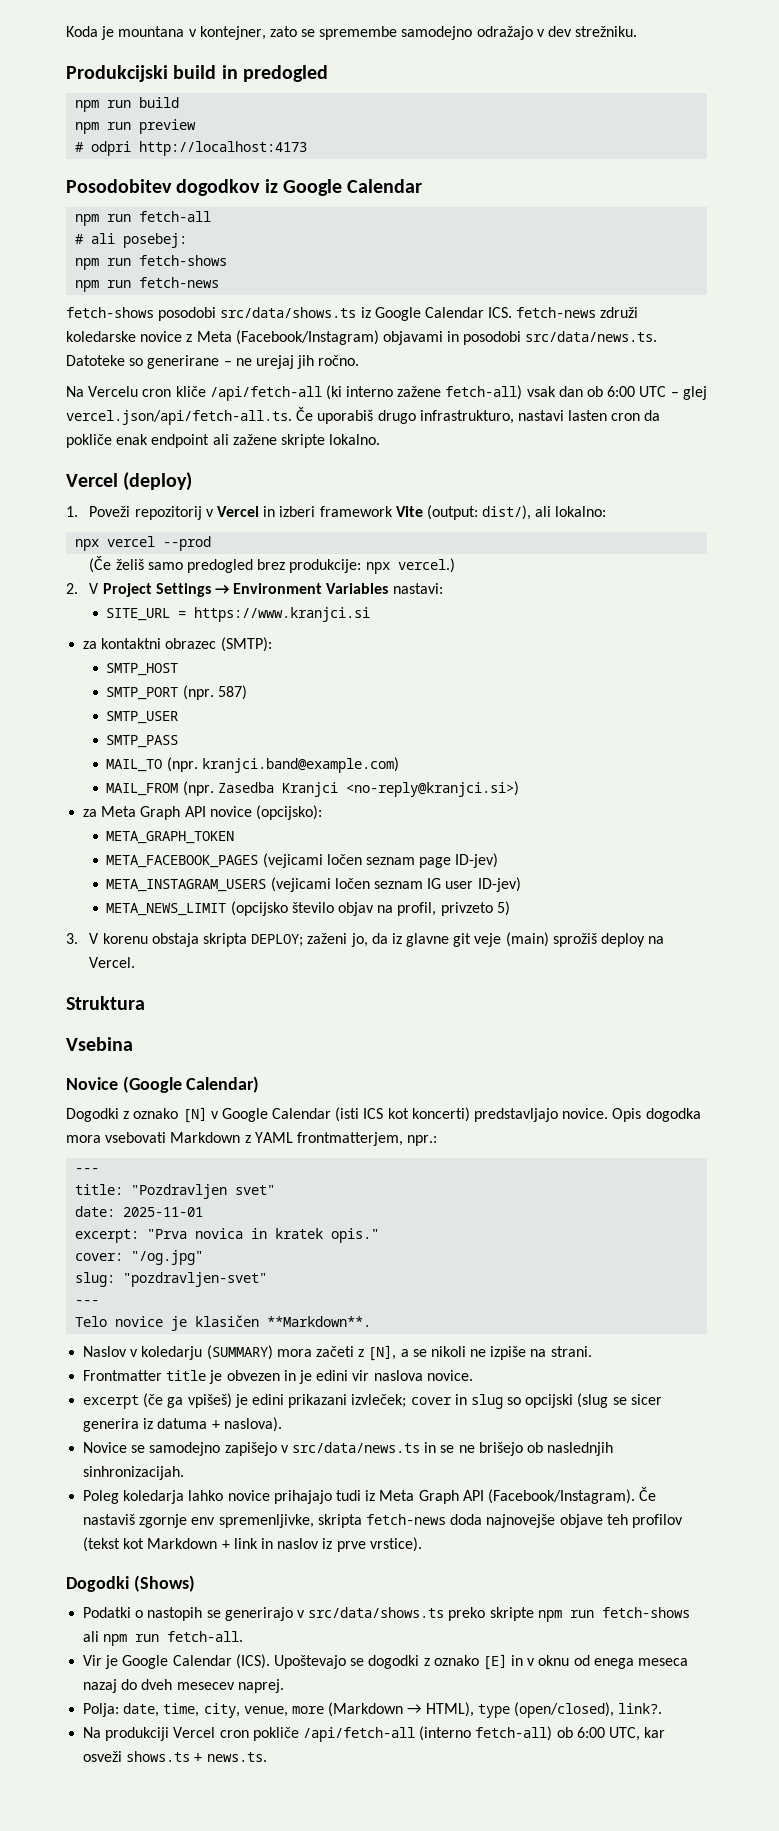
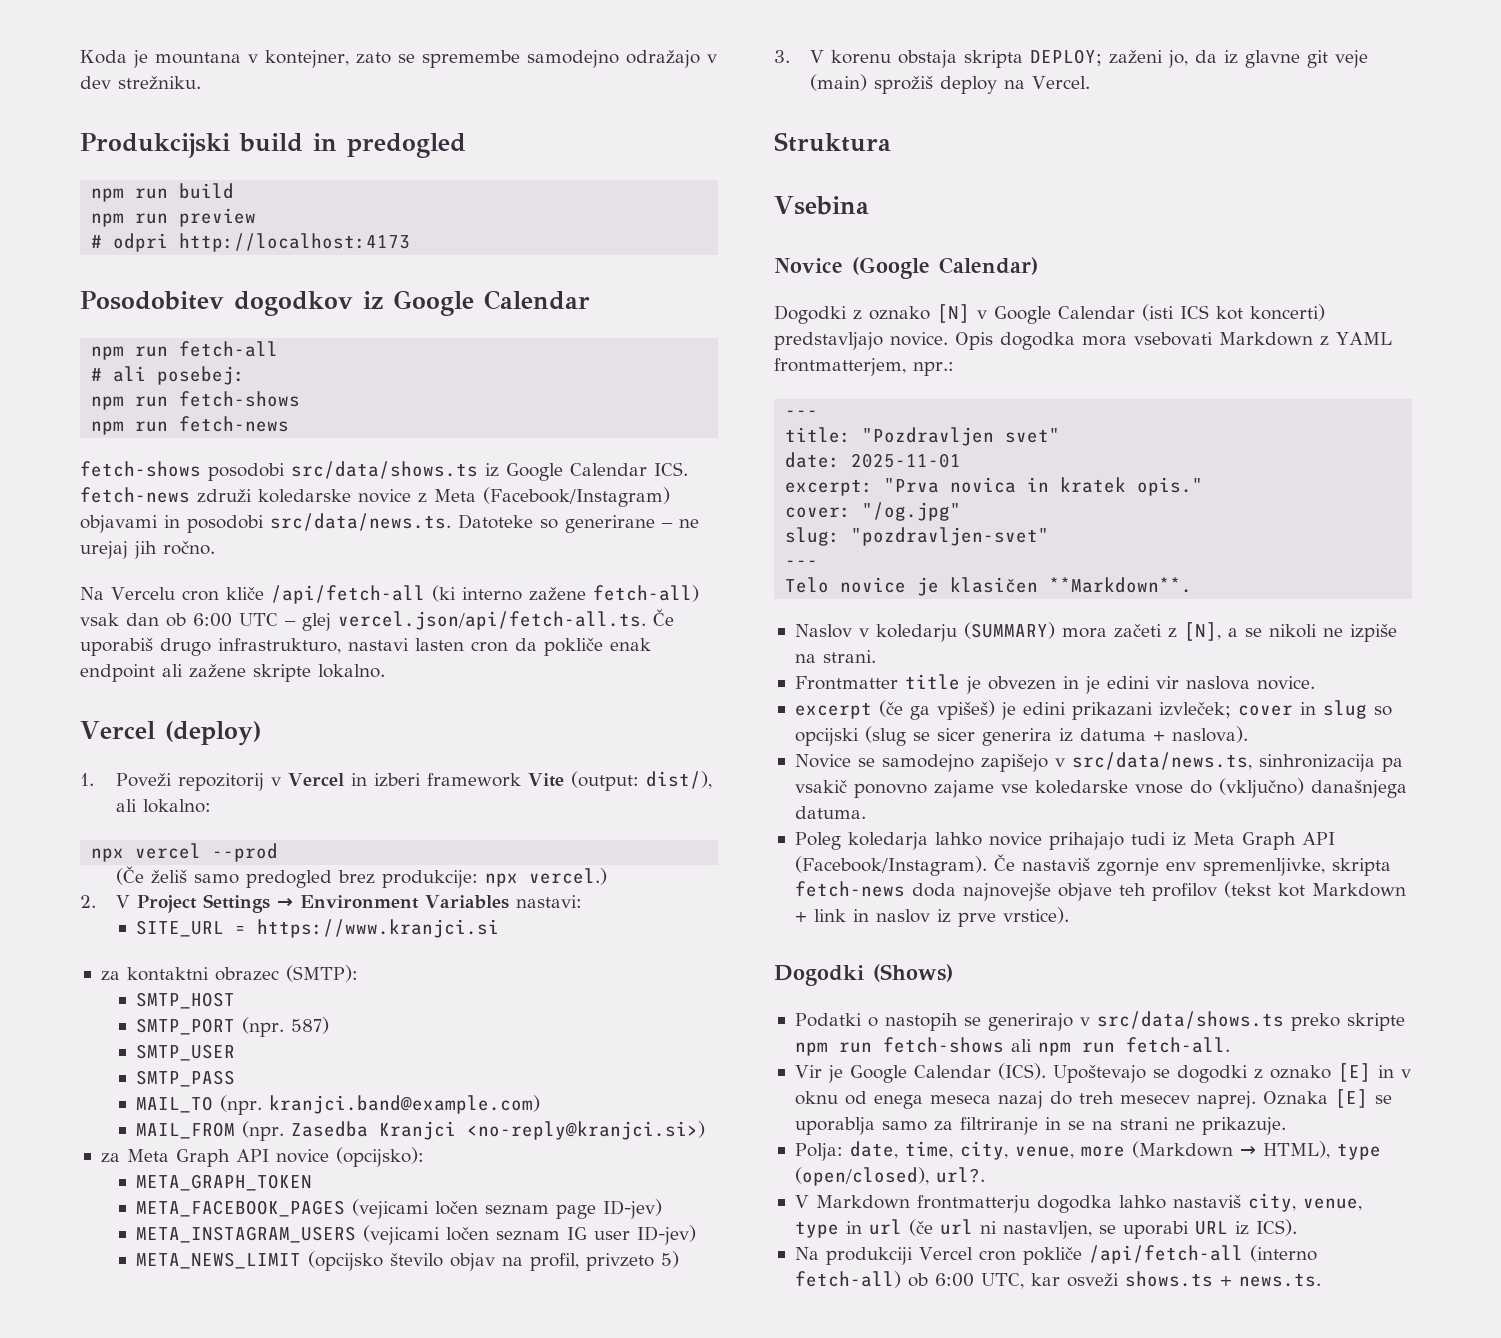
- Novice se samodejno zapišejo v src/data/news.ts in se ne brišejo ob naslednjih sinhronizacijah.
+ Novice se samodejno zapišejo v src/data/news.ts, sinhronizacija pa vsakič ponovno zajame vse koledarske vnose do (vključno) današnjega datuma.
- Upoštevajo se dogodki z oznako [E] in v oknu od enega meseca nazaj do dveh mesecev naprej.
+ Upoštevajo se dogodki z oznako [E] in v oknu od enega meseca nazaj do treh mesecev naprej. Oznaka [E] se uporablja samo za filtriranje in se na strani ne prikazuje.
- Polja: date, time, city, venue, more (Markdown → HTML), type (open/closed), link?.
+ Polja: date, time, city, venue, more (Markdown → HTML), type (open/closed), url?.
+ V Markdown frontmatterju dogodka lahko nastaviš city, venue, type in url (če url ni nastavljen, se uporabi URL iz ICS).

